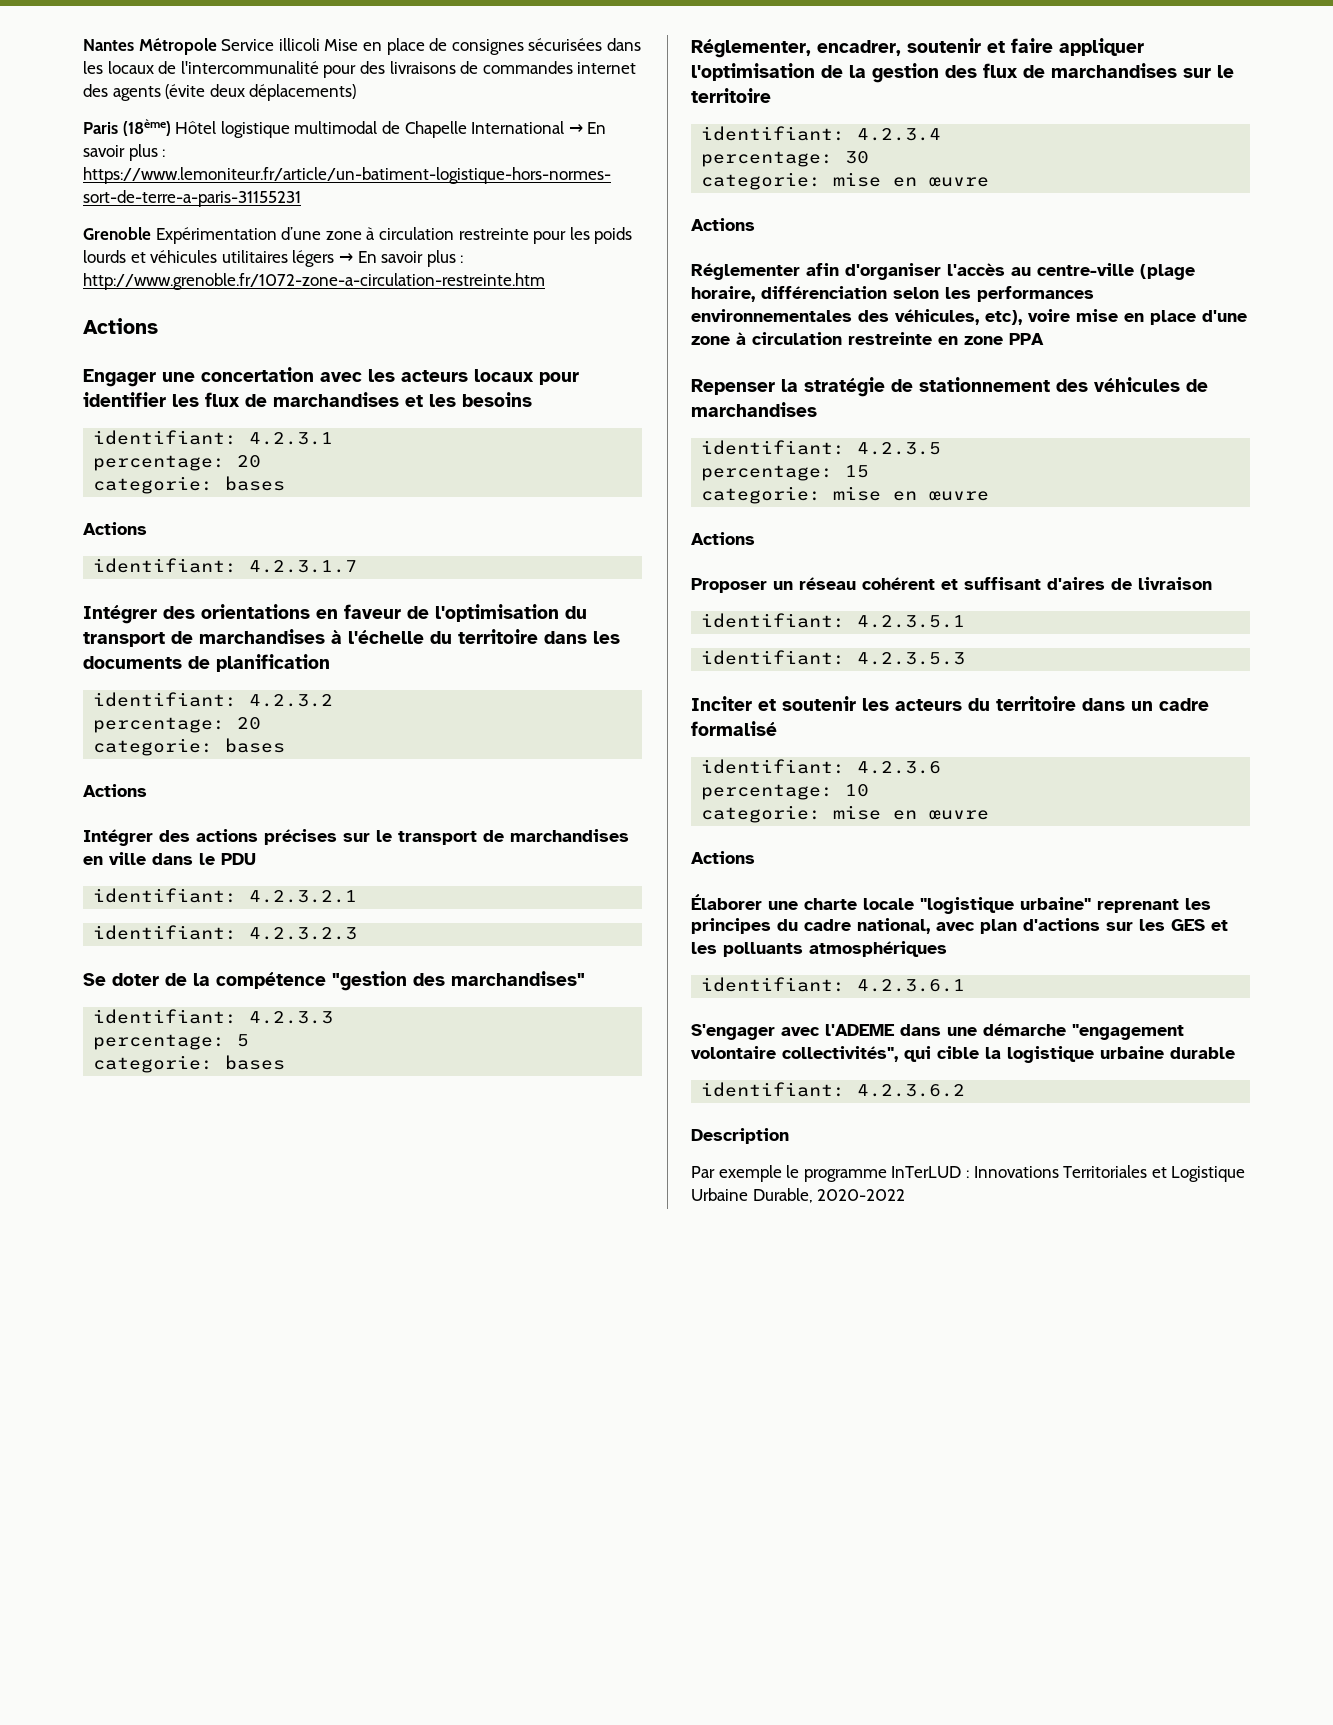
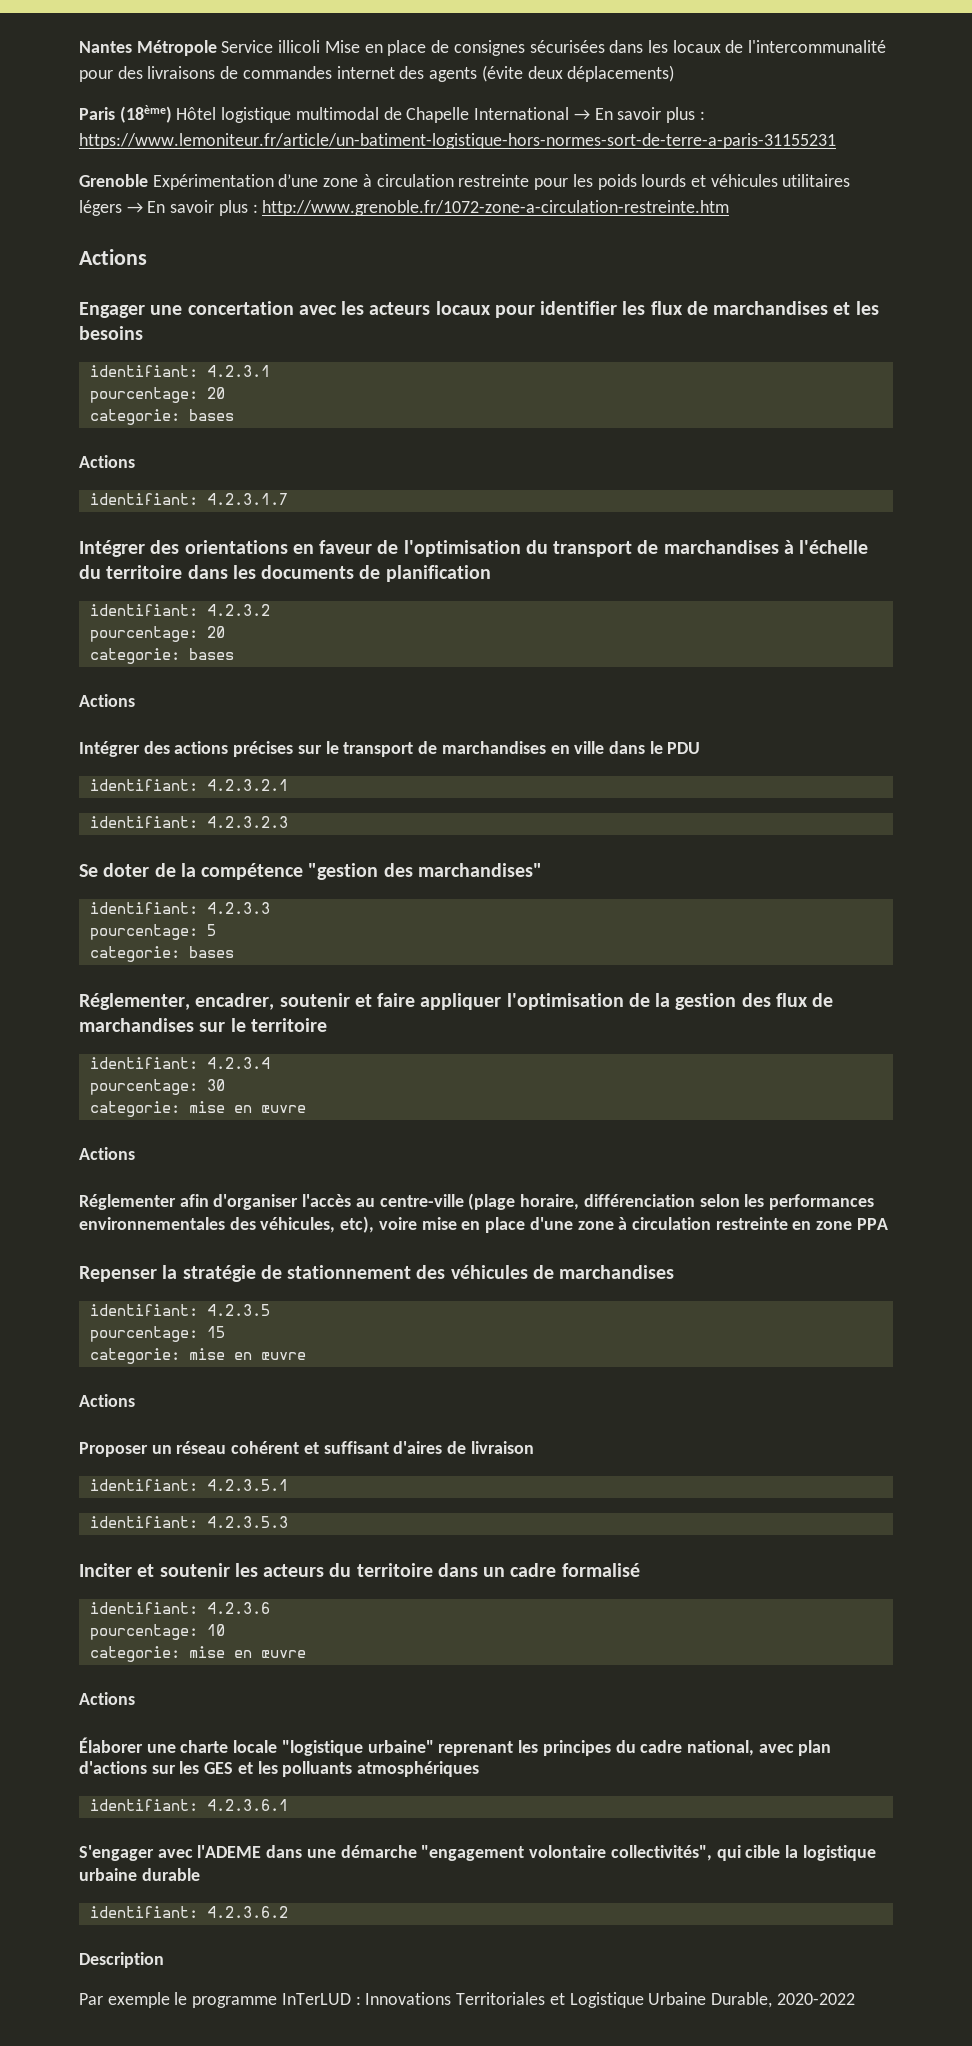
  identifiant: 4.2.3.1
- percentage: 20
+ pourcentage: 20
  identifiant: 4.2.3.2
- percentage: 20
+ pourcentage: 20
- percentage: 5
+ pourcentage: 5
- percentage: 30
+ pourcentage: 30
- percentage: 15
+ pourcentage: 15
- percentage: 10
+ pourcentage: 10

